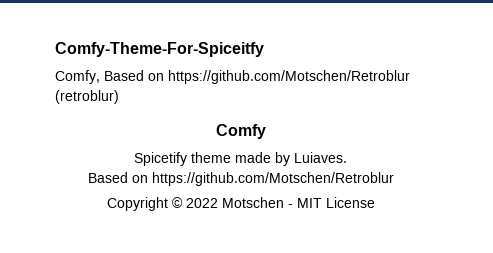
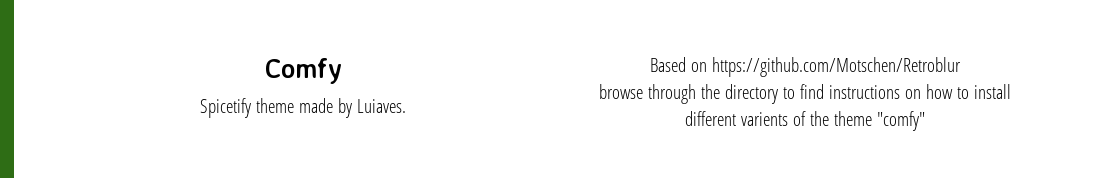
- Comfy-Theme-For-Spiceitfy
- Comfy, Based on https://github.com/Motschen/Retroblur (retroblur)
- Copyright © 2022 Motschen - MIT License
+ browse through the directory to find instructions on how to install different varients of the theme "comfy"

